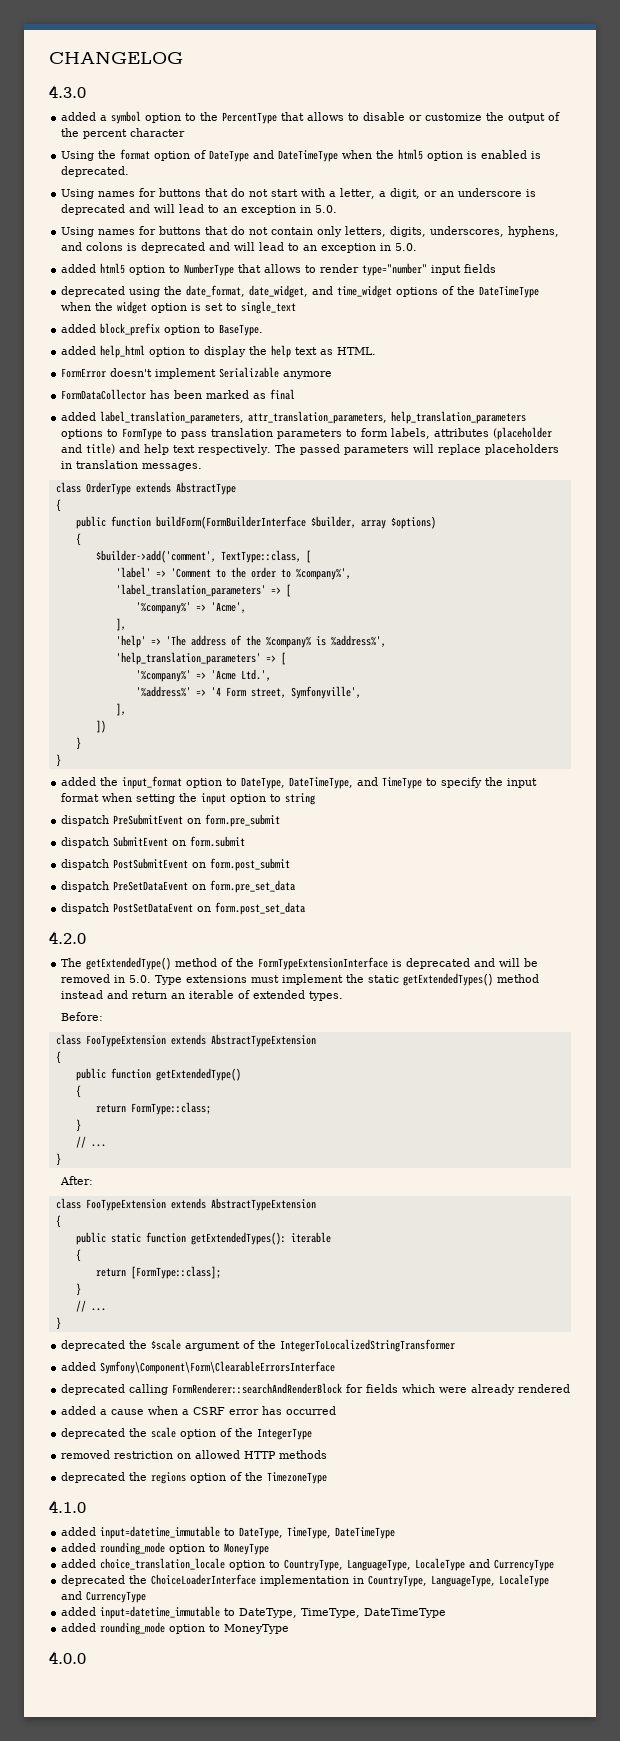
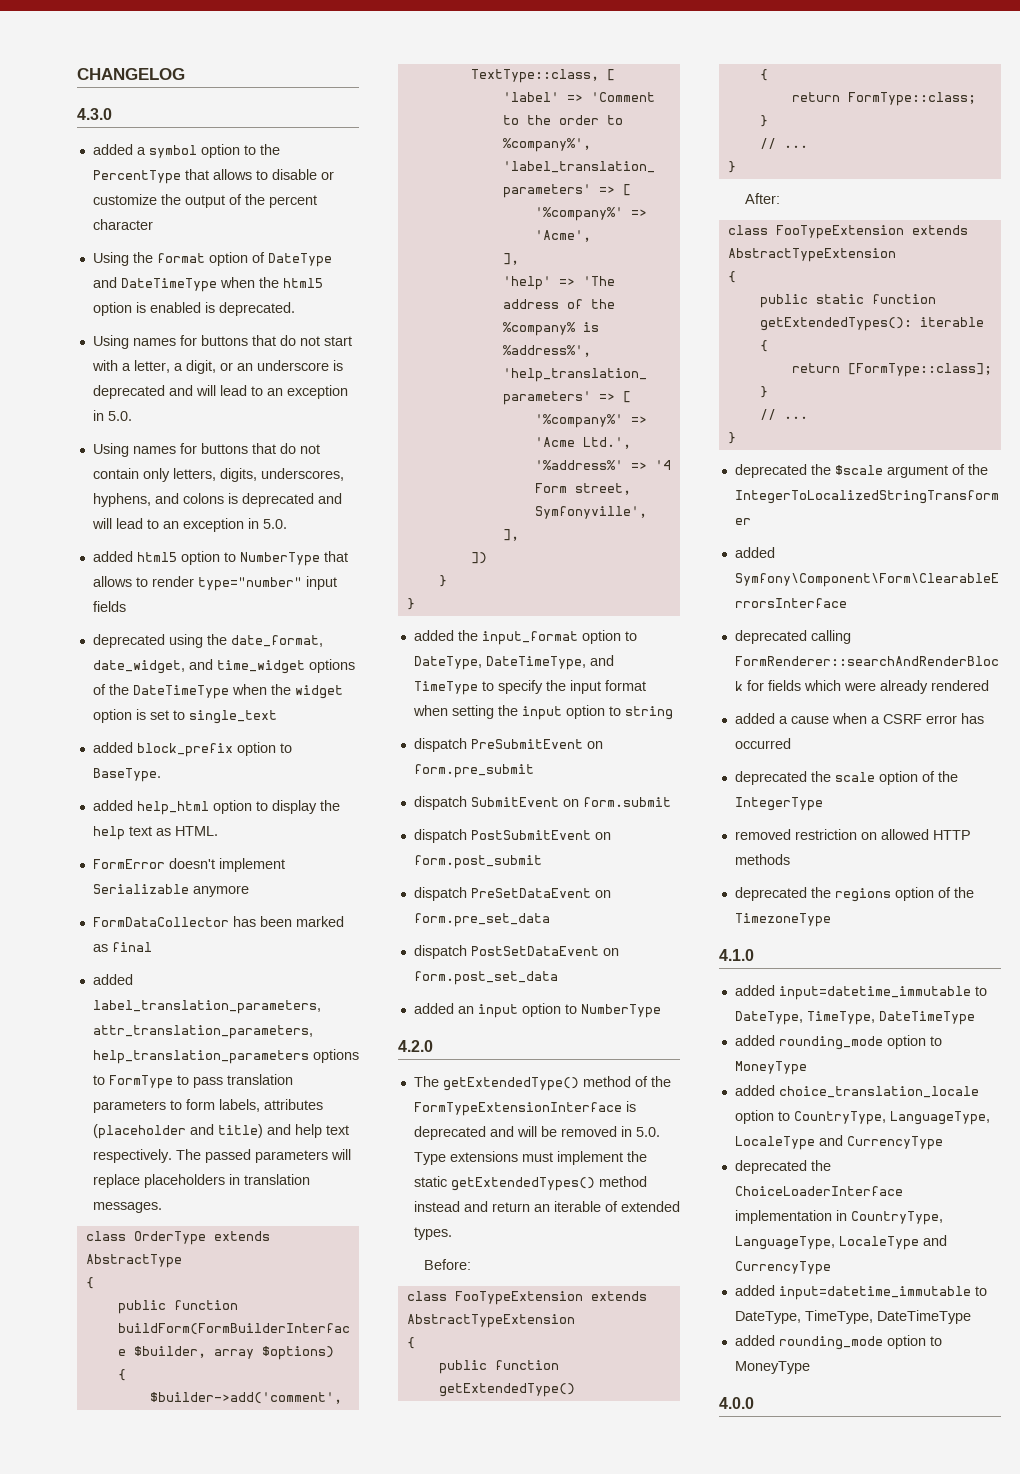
+ added an input option to NumberType

